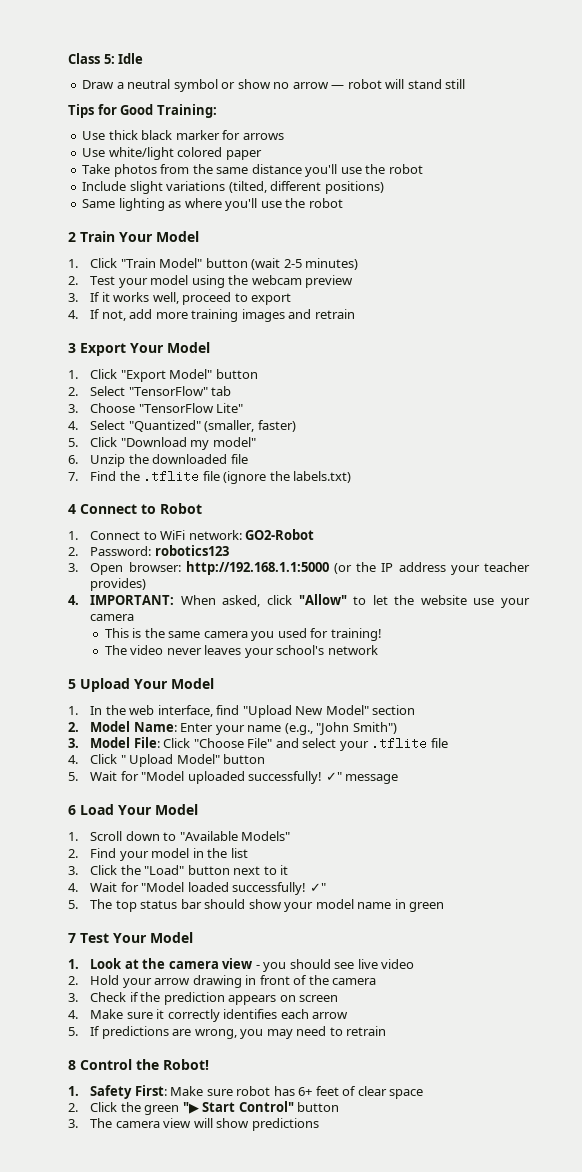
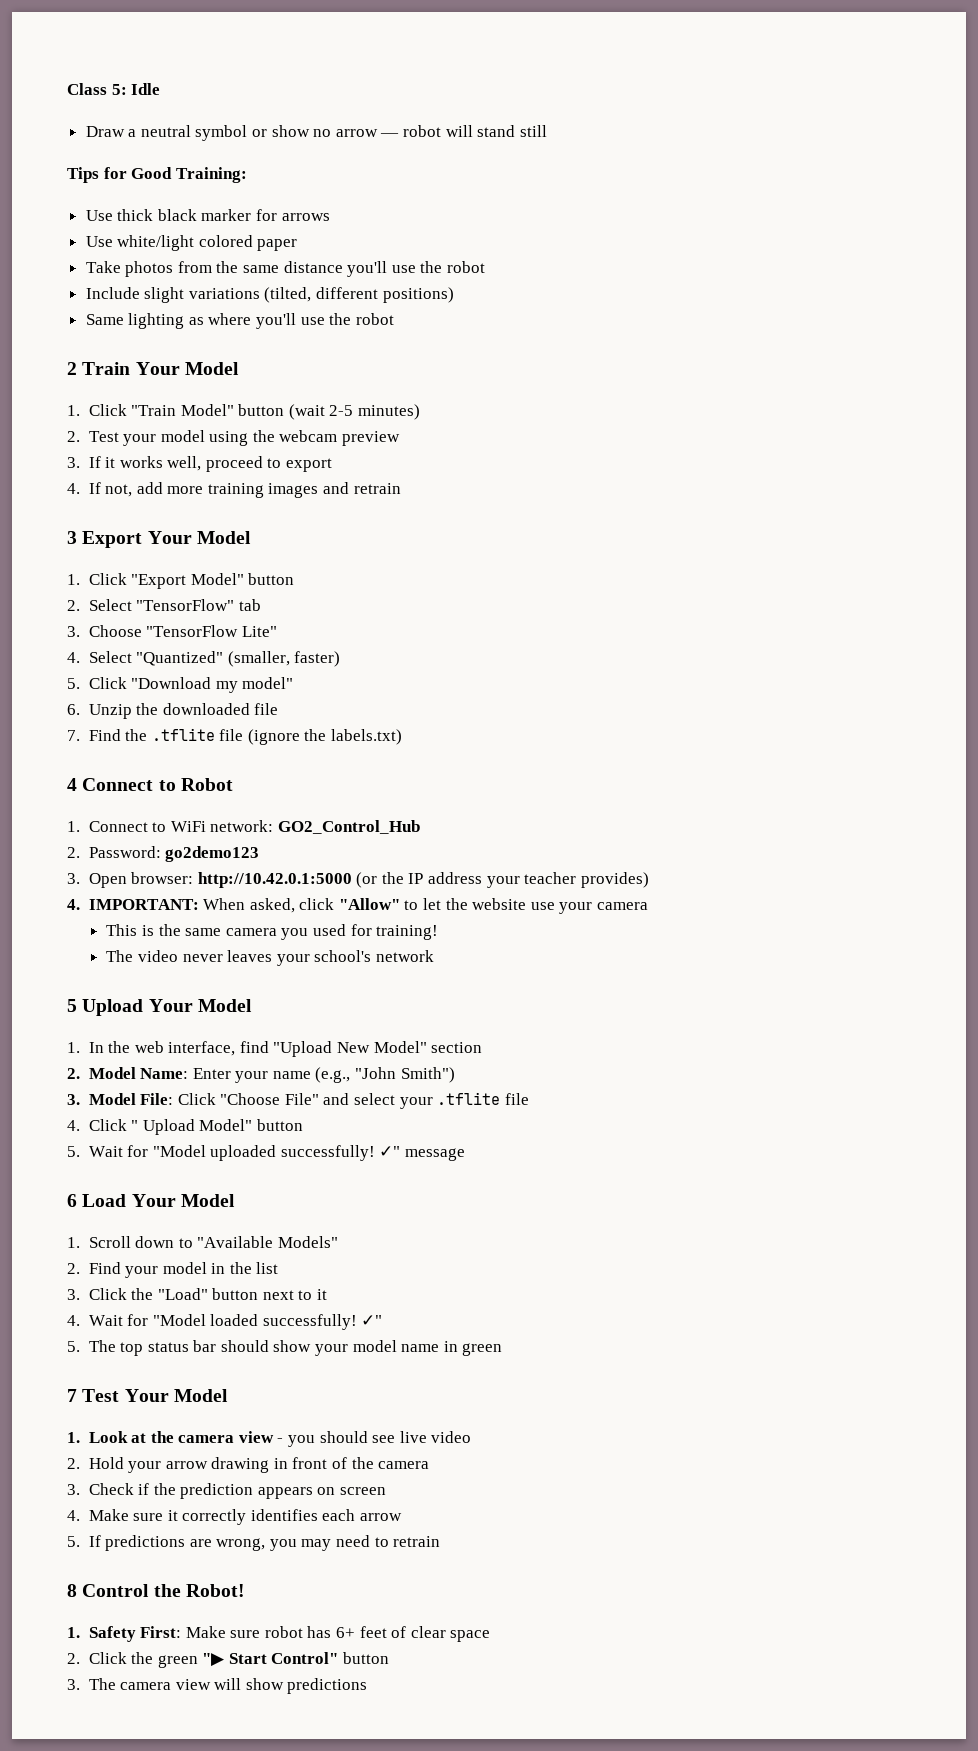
- 1. Connect to WiFi network: GO2-Robot
+ 1. Connect to WiFi network: GO2_Control_Hub
- 2. Password: robotics123
+ 2. Password: go2demo123
- 3. Open browser: http://192.168.1.1:5000 (or the IP address your teacher provides)
+ 3. Open browser: http://10.42.0.1:5000 (or the IP address your teacher provides)

